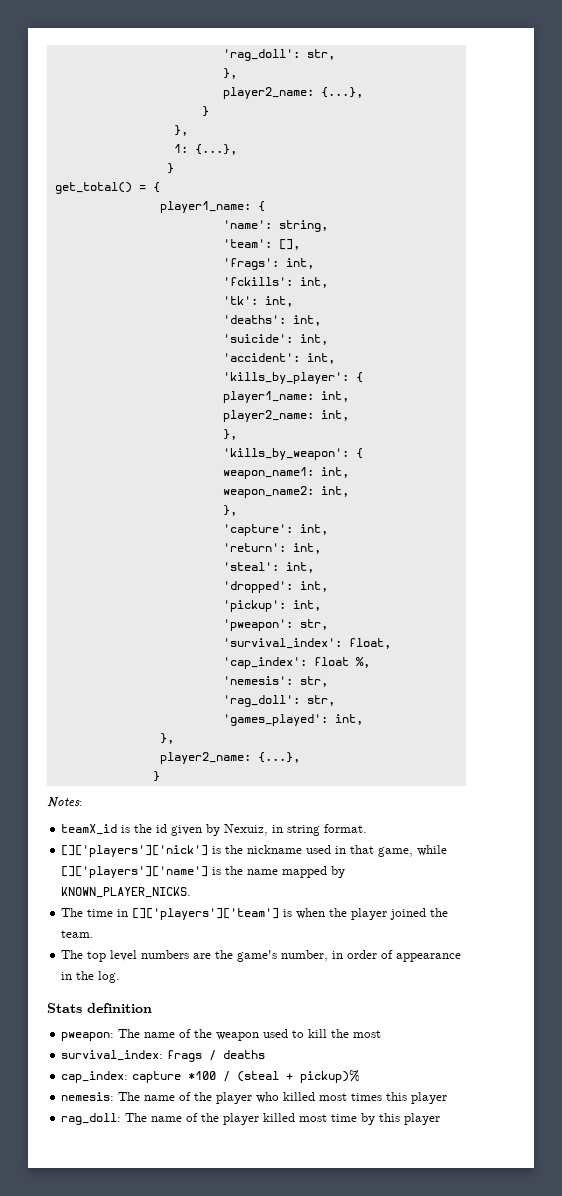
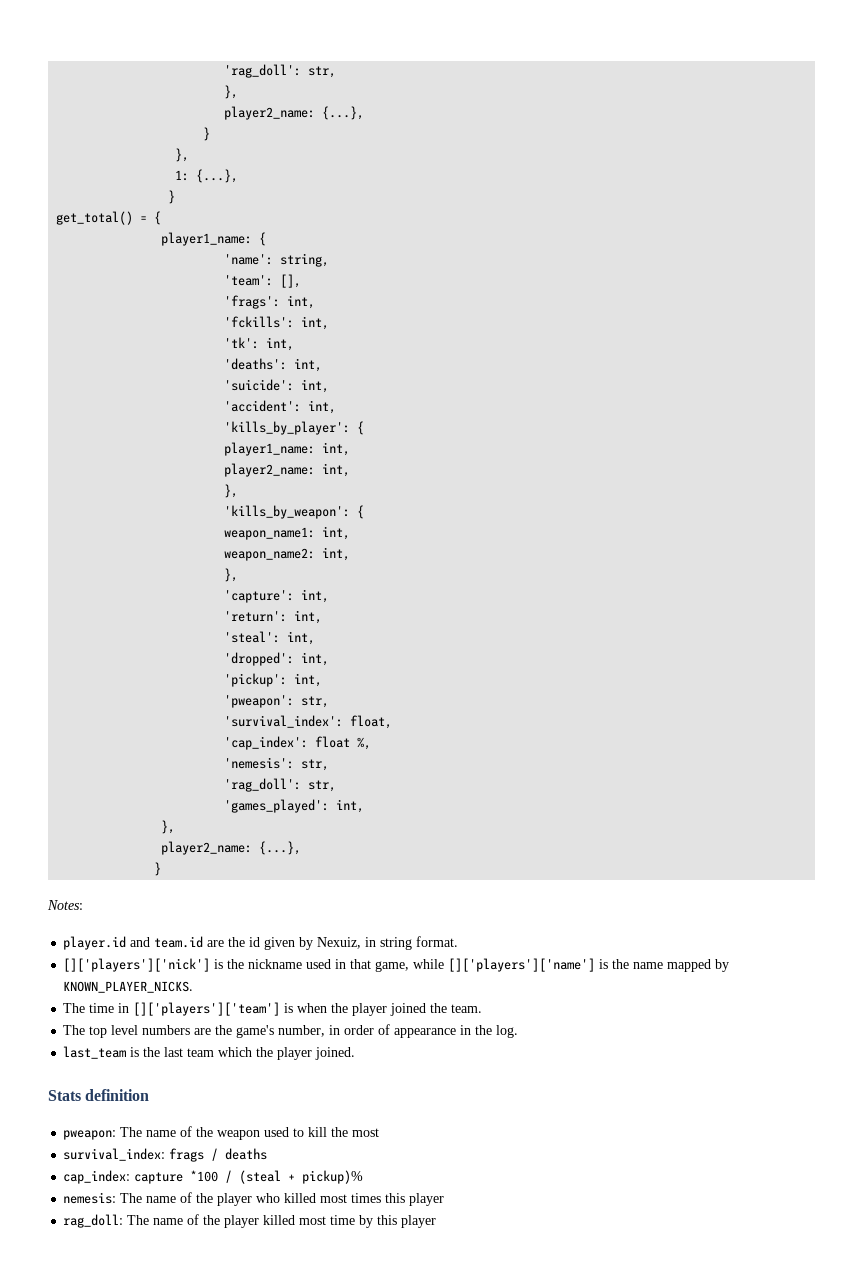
- teamX_id is the id given by Nexuiz, in string format.
+ player.id and team.id are the id given by Nexuiz, in string format.
+ last_team is the last team which the player joined.

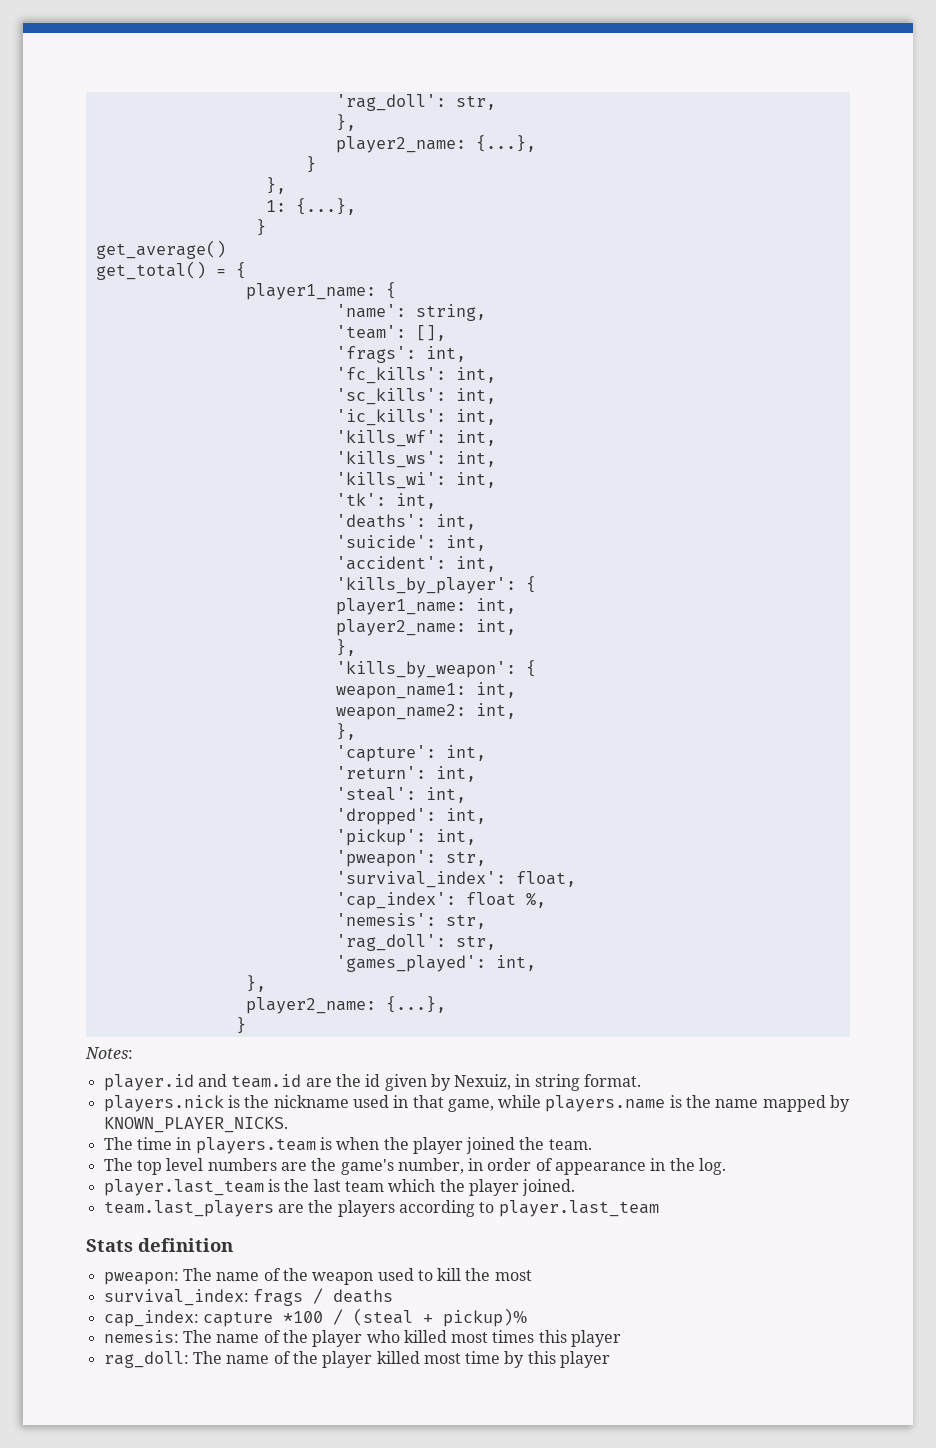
+ get_average()
- 'fckills': int,
+ 'fc_kills': int,
+ 'sc_kills': int,
+ 'ic_kills': int,
+ 'kills_wf': int,
+ 'kills_ws': int,
+ 'kills_wi': int,
- []['players']['nick'] is the nickname used in that game, while []['players']['name'] is the name mapped by KNOWN_PLAYER_NICKS.
+ players.nick is the nickname used in that game, while players.name is the name mapped by KNOWN_PLAYER_NICKS.
- The time in []['players']['team'] is when the player joined the team.
+ The time in players.team is when the player joined the team.
- last_team is the last team which the player joined.
+ player.last_team is the last team which the player joined.
+ team.last_players are the players according to player.last_team

